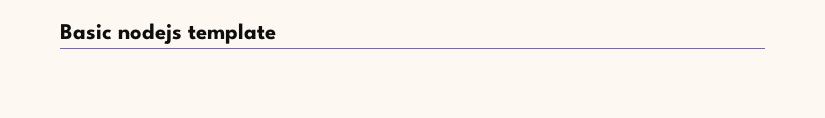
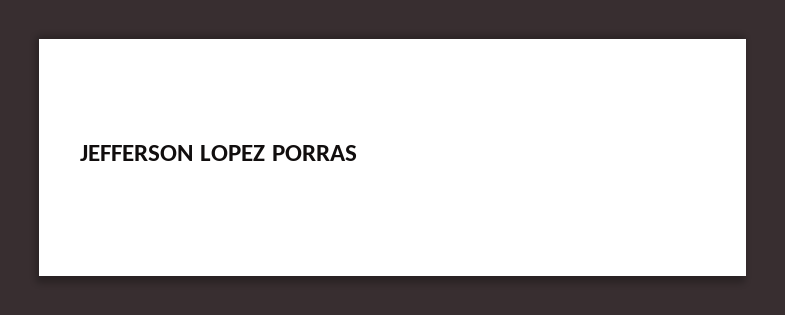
- Basic nodejs template
+ JEFFERSON LOPEZ PORRAS

